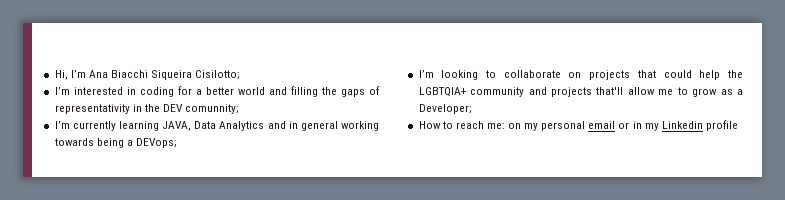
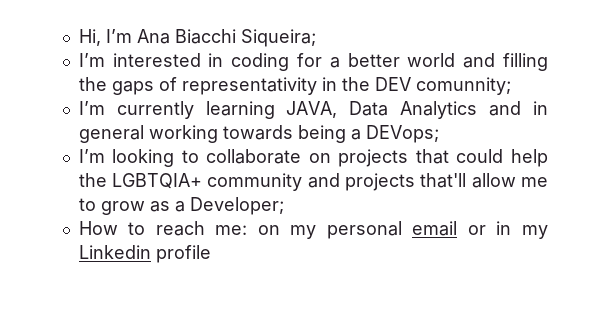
- Hi, I’m Ana Biacchi Siqueira Cisilotto;
+ Hi, I’m Ana Biacchi Siqueira;

